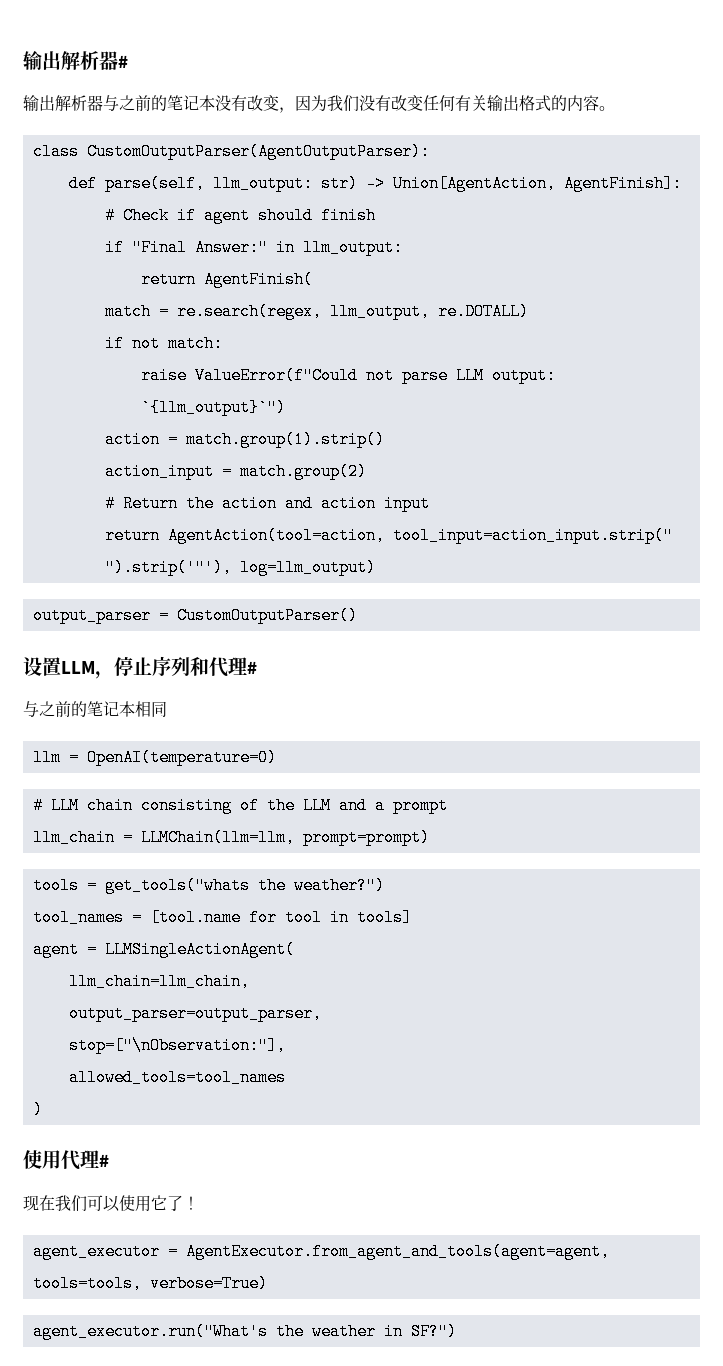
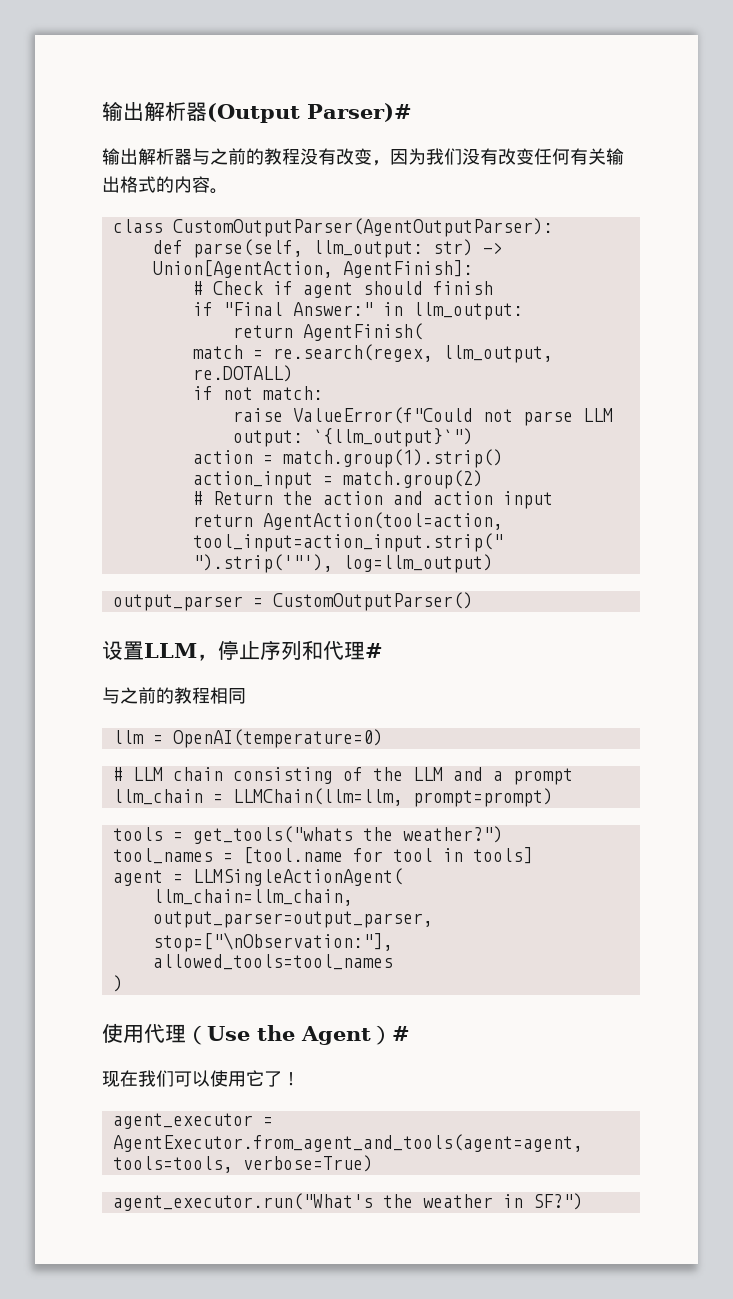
- 输出解析器#
+ 输出解析器(Output Parser)#
- 输出解析器与之前的笔记本没有改变，因为我们没有改变任何有关输出格式的内容。
+ 输出解析器与之前的教程没有改变，因为我们没有改变任何有关输出格式的内容。
- 与之前的笔记本相同
+ 与之前的教程相同
- 使用代理#
+ 使用代理（Use the Agent）#

